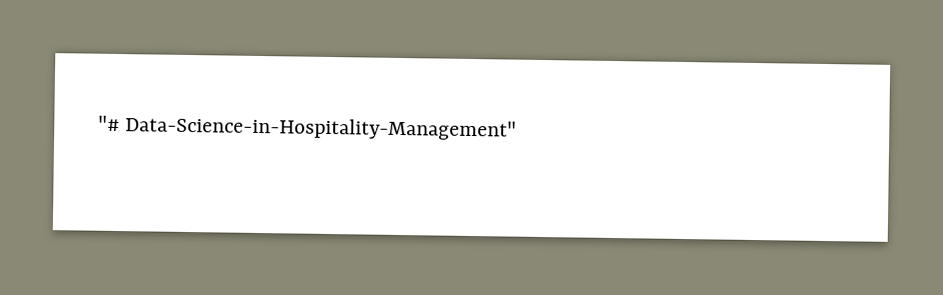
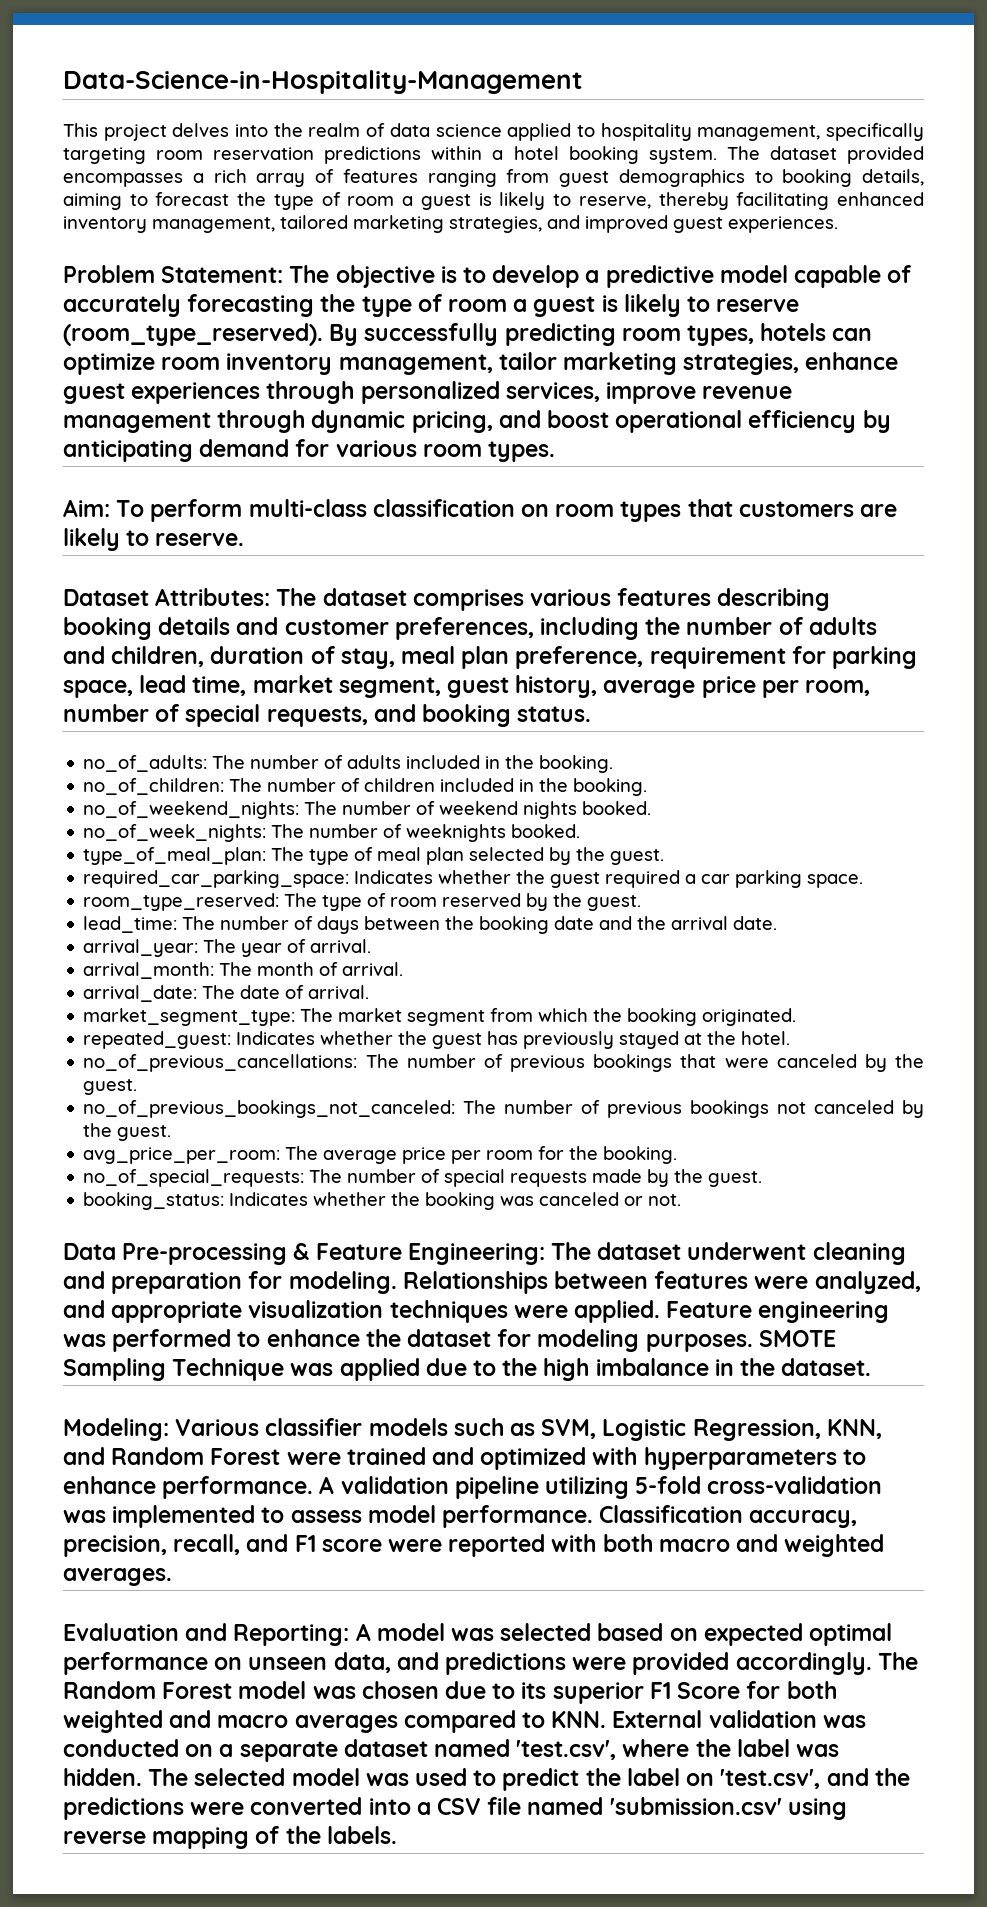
- "# Data-Science-in-Hospitality-Management"
+ Data-Science-in-Hospitality-Management
+ This project delves into the realm of data science applied to hospitality management, specifically targeting room reservation predictions within a hotel booking system. The dataset provided encompasses a rich array of features ranging from guest demographics to booking details, aiming to forecast the type of room a guest is likely to reserve, thereby facilitating enhanced inventory management, tailored marketing strategies, and improved guest experiences.
+ Problem Statement: The objective is to develop a predictive model capable of accurately forecasting the type of room a guest is likely to reserve (room_type_reserved). By successfully predicting room types, hotels can optimize room inventory management, tailor marketing strategies, enhance guest experiences through personalized services, improve revenue management through dynamic pricing, and boost operational efficiency by anticipating demand for various room types.
+ Aim: To perform multi-class classification on room types that customers are likely to reserve.
+ Dataset Attributes: The dataset comprises various features describing booking details and customer preferences, including the number of adults and children, duration of stay, meal plan preference, requirement for parking space, lead time, market segment, guest history, average price per room, number of special requests, and booking status.
+ no_of_adults: The number of adults included in the booking.
+ no_of_children: The number of children included in the booking.
+ no_of_weekend_nights: The number of weekend nights booked.
+ no_of_week_nights: The number of weeknights booked.
+ type_of_meal_plan: The type of meal plan selected by the guest.
+ required_car_parking_space: Indicates whether the guest required a car parking space.
+ room_type_reserved: The type of room reserved by the guest.
+ lead_time: The number of days between the booking date and the arrival date.
+ arrival_year: The year of arrival.
+ arrival_month: The month of arrival.
+ arrival_date: The date of arrival.
+ market_segment_type: The market segment from which the booking originated.
+ repeated_guest: Indicates whether the guest has previously stayed at the hotel.
+ no_of_previous_cancellations: The number of previous bookings that were canceled by the guest.
+ no_of_previous_bookings_not_canceled: The number of previous bookings not canceled by the guest.
+ avg_price_per_room: The average price per room for the booking.
+ no_of_special_requests: The number of special requests made by the guest.
+ booking_status: Indicates whether the booking was canceled or not.
+ Data Pre-processing & Feature Engineering: The dataset underwent cleaning and preparation for modeling. Relationships between features were analyzed, and appropriate visualization techniques were applied. Feature engineering was performed to enhance the dataset for modeling purposes. SMOTE Sampling Technique was applied due to the high imbalance in the dataset.
+ Modeling: Various classifier models such as SVM, Logistic Regression, KNN, and Random Forest were trained and optimized with hyperparameters to enhance performance. A validation pipeline utilizing 5-fold cross-validation was implemented to assess model performance. Classification accuracy, precision, recall, and F1 score were reported with both macro and weighted averages.
+ Evaluation and Reporting: A model was selected based on expected optimal performance on unseen data, and predictions were provided accordingly. The Random Forest model was chosen due to its superior F1 Score for both weighted and macro averages compared to KNN. External validation was conducted on a separate dataset named 'test.csv', where the label was hidden. The selected model was used to predict the label on 'test.csv', and the predictions were converted into a CSV file named 'submission.csv' using reverse mapping of the labels.

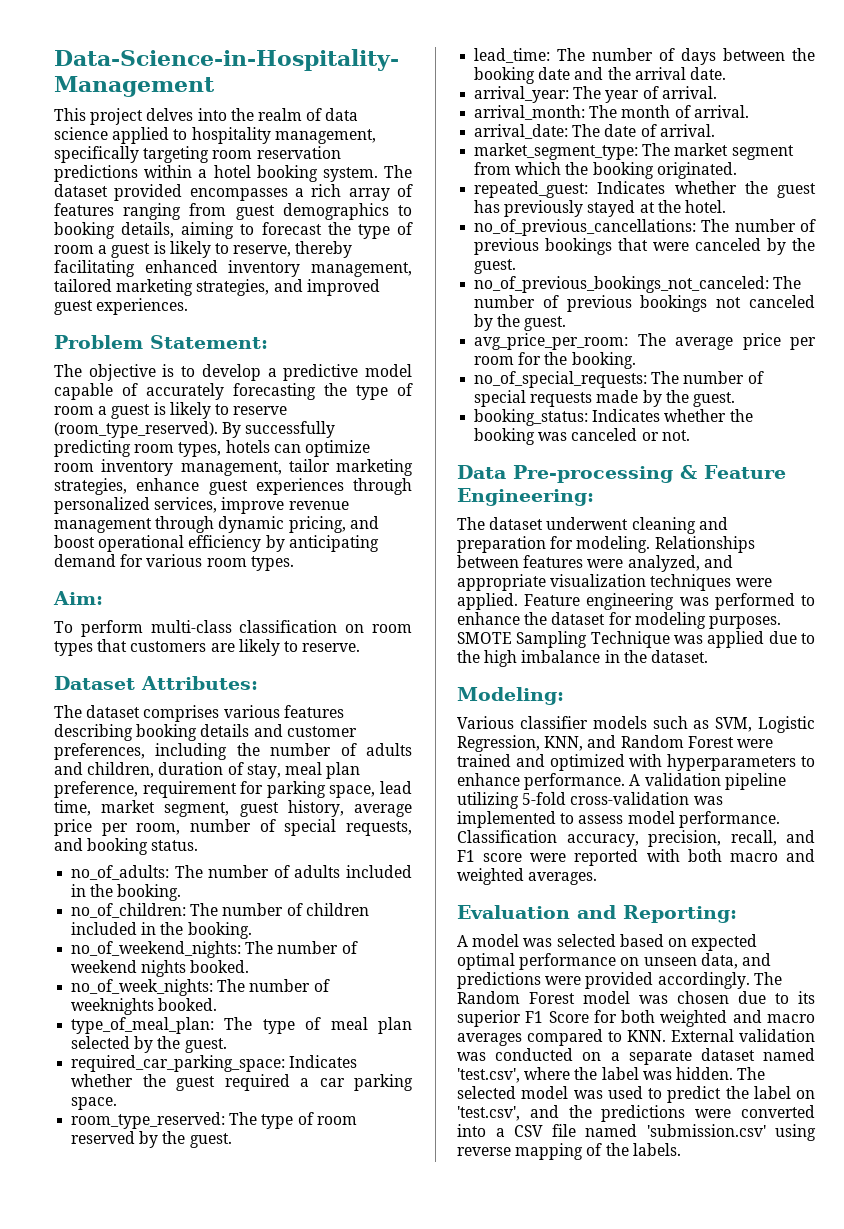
- Problem Statement: The objective is to develop a predictive model capable of accurately forecasting the type of room a guest is likely to reserve (room_type_reserved).
+ Problem Statement:
+ The objective is to develop a predictive model capable of accurately forecasting the type of room a guest is likely to reserve (room_type_reserved).
- Aim: To perform multi-class classification on room types that customers are likely to reserve.
+ Aim:
+ To perform multi-class classification on room types that customers are likely to reserve.
- Dataset Attributes: The dataset comprises various features describing booking details and customer preferences, including the number of adults and children, duration of stay, meal plan preference, requirement for parking space, lead time, market segment, guest history, average price per room, number of special requests, and booking status.
+ Dataset Attributes:
+ The dataset comprises various features describing booking details and customer preferences, including the number of adults and children, duration of stay, meal plan preference, requirement for parking space, lead time, market segment, guest history, average price per room, number of special requests, and booking status.
- Data Pre-processing & Feature Engineering: The dataset underwent cleaning and preparation for modeling.
+ Data Pre-processing & Feature Engineering:
+ The dataset underwent cleaning and preparation for modeling.
- Modeling: Various classifier models such as SVM, Logistic Regression, KNN, and Random Forest were trained and optimized with hyperparameters to enhance performance.
+ Modeling:
+ Various classifier models such as SVM, Logistic Regression, KNN, and Random Forest were trained and optimized with hyperparameters to enhance performance.
- Evaluation and Reporting: A model was selected based on expected optimal performance on unseen data, and predictions were provided accordingly.
+ Evaluation and Reporting:
+ A model was selected based on expected optimal performance on unseen data, and predictions were provided accordingly.

